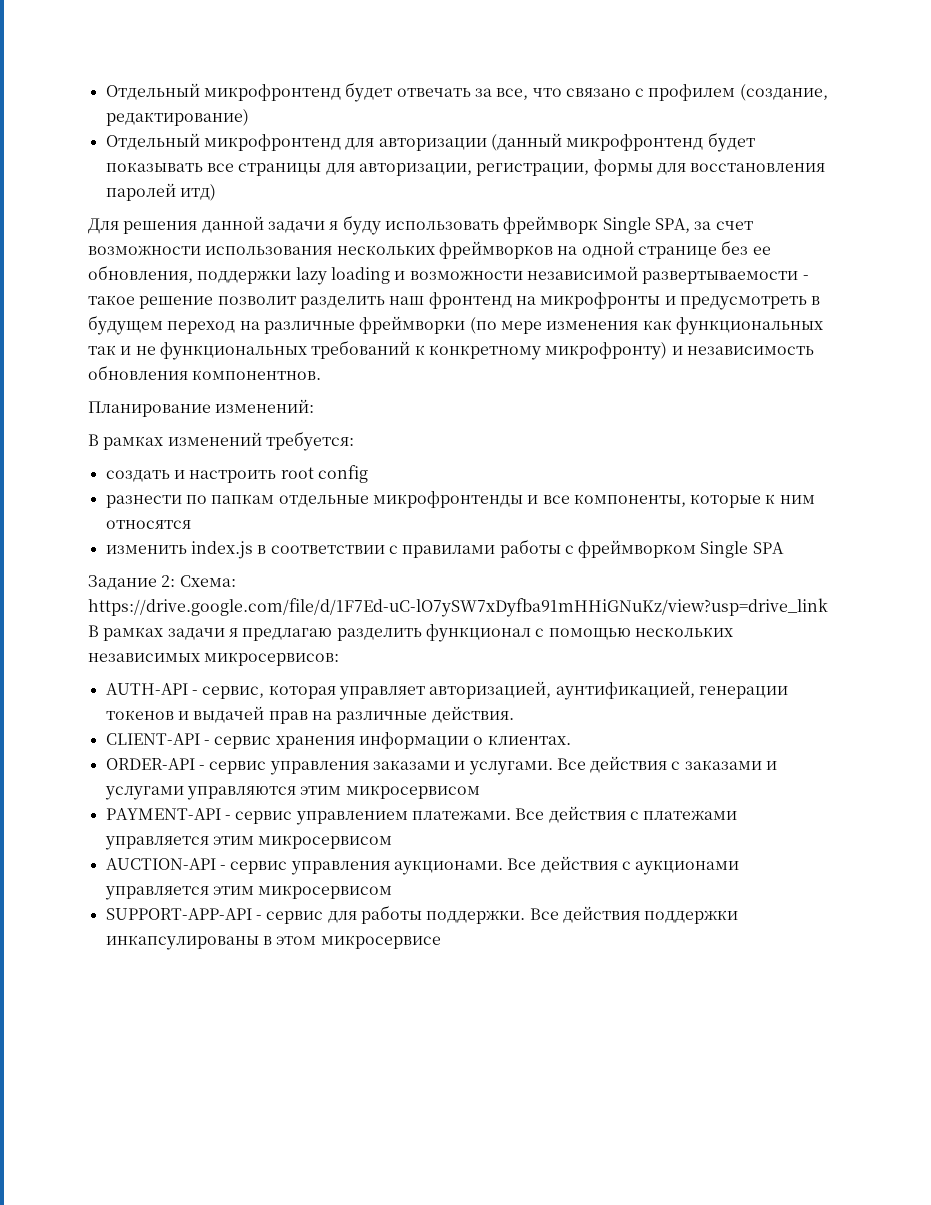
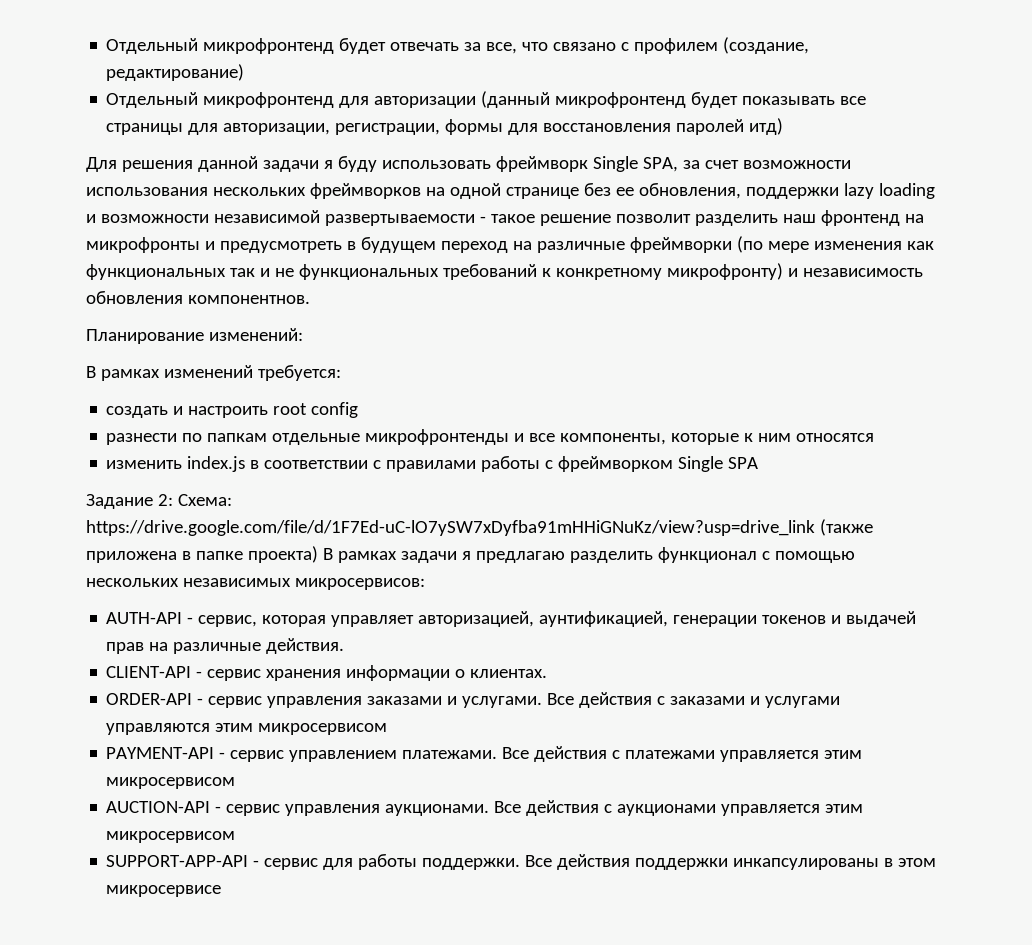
- Задание 2: Схема: https://drive.google.com/file/d/1F7Ed-uC-lO7ySW7xDyfba91mHHiGNuKz/view?usp=drive_link В рамках задачи я предлагаю разделить функционал с помощью нескольких независимых микросервисов:
+ Задание 2: Схема: https://drive.google.com/file/d/1F7Ed-uC-lO7ySW7xDyfba91mHHiGNuKz/view?usp=drive_link (также приложена в папке проекта) В рамках задачи я предлагаю разделить функционал с помощью нескольких независимых микросервисов:

